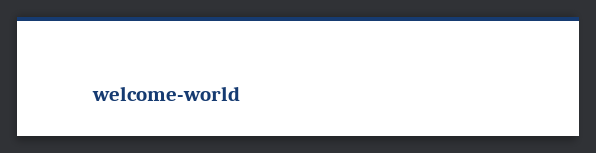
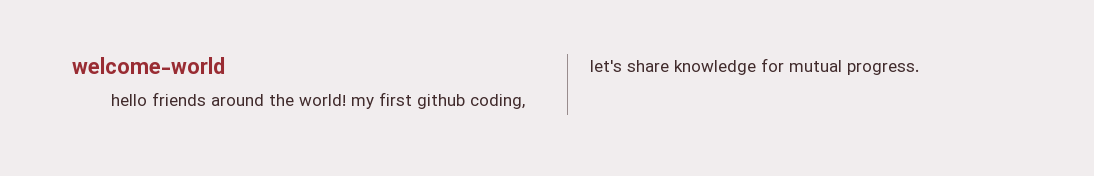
+ hello friends around the world! my first github coding, let's share knowledge for mutual progress.

